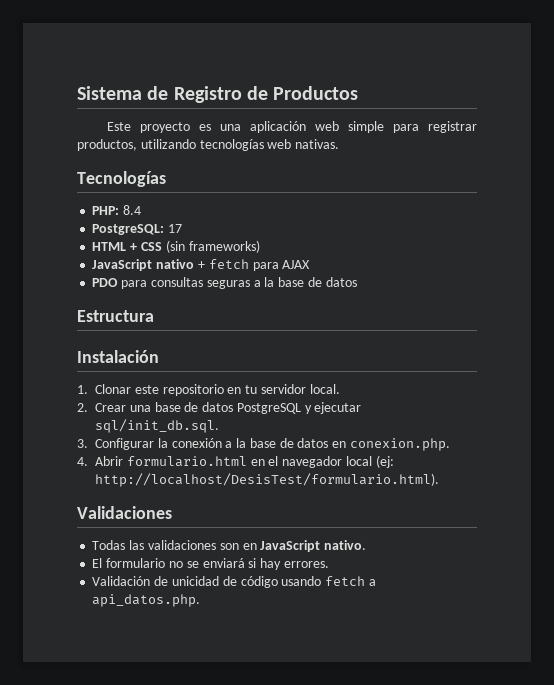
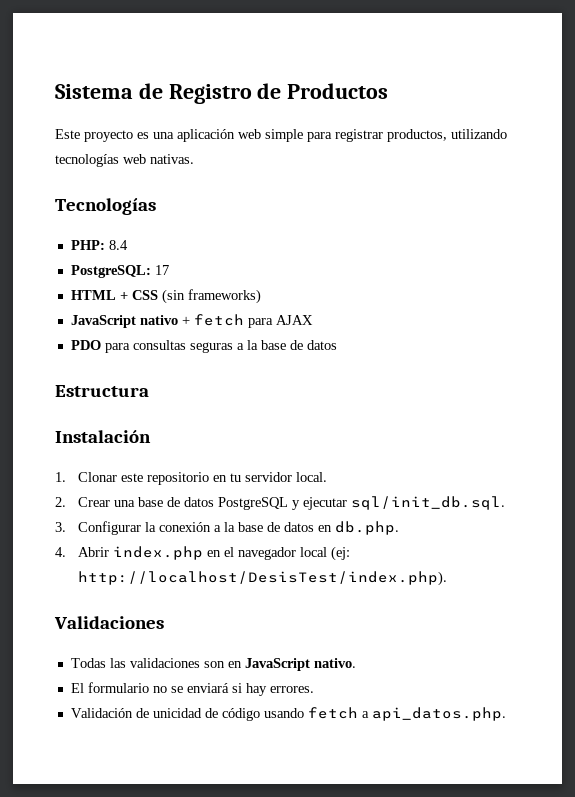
- 3. Configurar la conexión a la base de datos en conexion.php.
+ 3. Configurar la conexión a la base de datos en db.php.
- 4. Abrir formulario.html en el navegador local (ej: http://localhost/DesisTest/formulario.html).
+ 4. Abrir index.php en el navegador local (ej: http://localhost/DesisTest/index.php).

